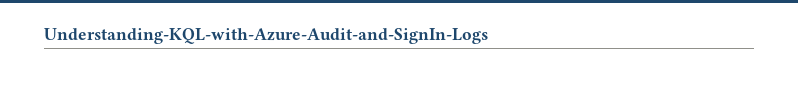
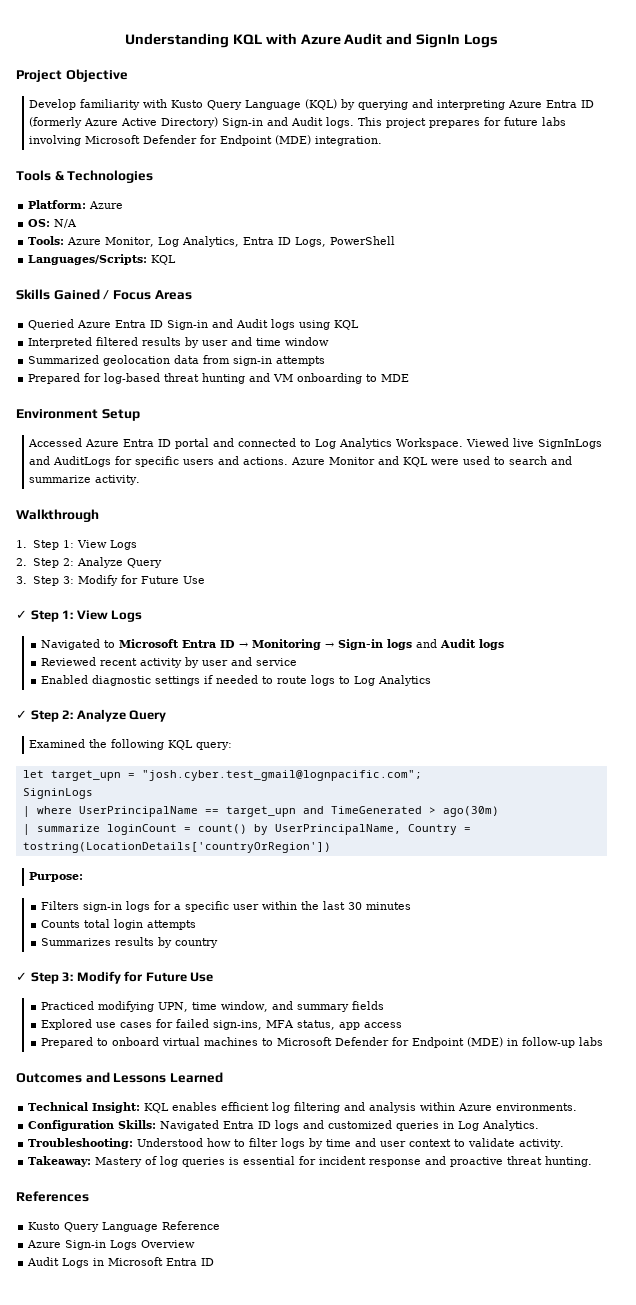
- Understanding-KQL-with-Azure-Audit-and-SignIn-Logs
+ Understanding KQL with Azure Audit and SignIn Logs
+ Project Objective
+ Develop familiarity with Kusto Query Language (KQL) by querying and interpreting Azure Entra ID (formerly Azure Active Directory) Sign-in and Audit logs. This project prepares for future labs involving Microsoft Defender for Endpoint (MDE) integration.
+ Tools & Technologies
+ Platform: Azure
+ OS: N/A
+ Tools: Azure Monitor, Log Analytics, Entra ID Logs, PowerShell
+ Languages/Scripts: KQL
+ Skills Gained / Focus Areas
+ Queried Azure Entra ID Sign-in and Audit logs using KQL
+ Interpreted filtered results by user and time window
+ Summarized geolocation data from sign-in attempts
+ Prepared for log-based threat hunting and VM onboarding to MDE
+ Environment Setup
+ Accessed Azure Entra ID portal and connected to Log Analytics Workspace. Viewed live SignInLogs and AuditLogs for specific users and actions. Azure Monitor and KQL were used to search and summarize activity.
+ Walkthrough
+ 1. Step 1: View Logs
+ 2. Step 2: Analyze Query
+ 3. Step 3: Modify for Future Use
+ ✓ Step 1: View Logs
+ Navigated to Microsoft Entra ID → Monitoring → Sign-in logs and Audit logs
+ Reviewed recent activity by user and service
+ Enabled diagnostic settings if needed to route logs to Log Analytics
+ ✓ Step 2: Analyze Query
+ Examined the following KQL query:
+ let target_upn = "josh.cyber.test_gmail@lognpacific.com";
+ SigninLogs
+ | where UserPrincipalName == target_upn and TimeGenerated > ago(30m)
+ | summarize loginCount = count() by UserPrincipalName, Country = tostring(LocationDetails['countryOrRegion'])
+ Purpose:
+ Filters sign-in logs for a specific user within the last 30 minutes
+ Counts total login attempts
+ Summarizes results by country
+ ✓ Step 3: Modify for Future Use
+ Practiced modifying UPN, time window, and summary fields
+ Explored use cases for failed sign-ins, MFA status, app access
+ Prepared to onboard virtual machines to Microsoft Defender for Endpoint (MDE) in follow-up labs
+ Outcomes and Lessons Learned
+ Technical Insight: KQL enables efficient log filtering and analysis within Azure environments.
+ Configuration Skills: Navigated Entra ID logs and customized queries in Log Analytics.
+ Troubleshooting: Understood how to filter logs by time and user context to validate activity.
+ Takeaway: Mastery of log queries is essential for incident response and proactive threat hunting.
+ References
+ Kusto Query Language Reference
+ Azure Sign-in Logs Overview
+ Audit Logs in Microsoft Entra ID

